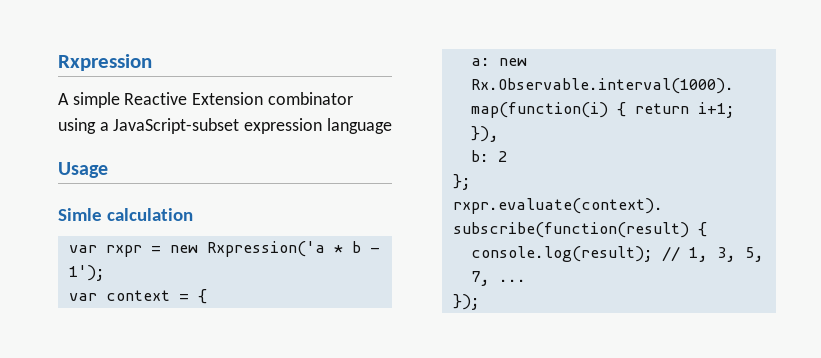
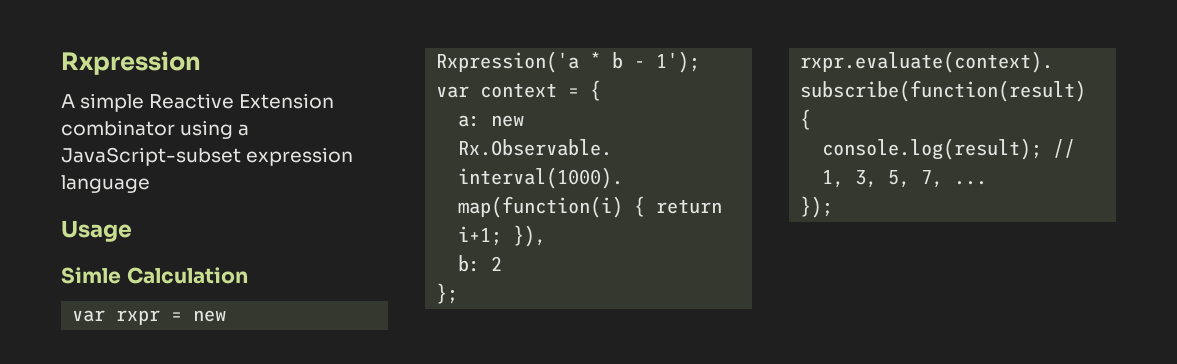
- Simle calculation
+ Simle Calculation

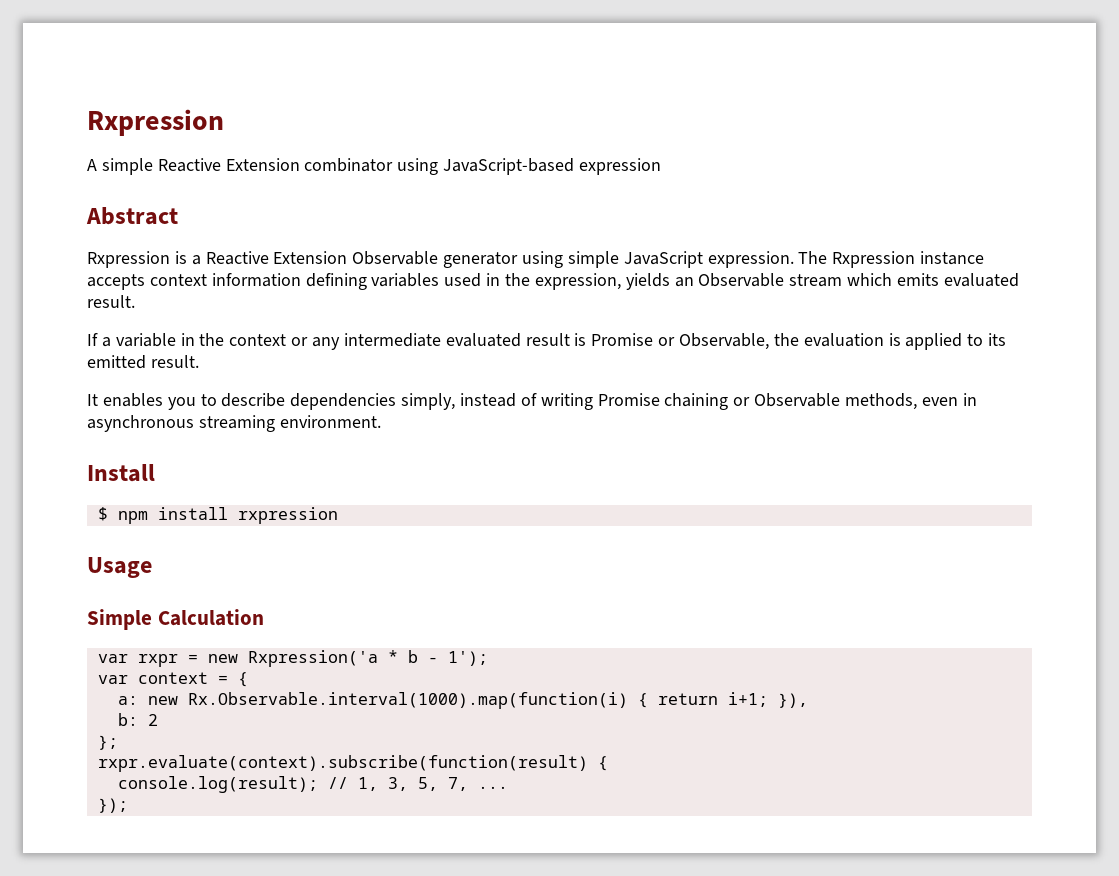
- A simple Reactive Extension combinator using a JavaScript-subset expression language
+ A simple Reactive Extension combinator using JavaScript-based expression
+ Abstract
+ Rxpression is a Reactive Extension Observable generator using simple JavaScript expression. The Rxpression instance accepts context information defining variables used in the expression, yields an Observable stream which emits evaluated result.
+ If a variable in the context or any intermediate evaluated result is Promise or Observable, the evaluation is applied to its emitted result.
+ It enables you to describe dependencies simply, instead of writing Promise chaining or Observable methods, even in asynchronous streaming environment.
+ Install
+ $ npm install rxpression
- Simle Calculation
+ Simple Calculation

